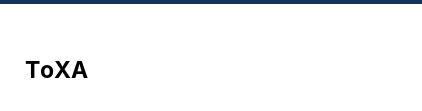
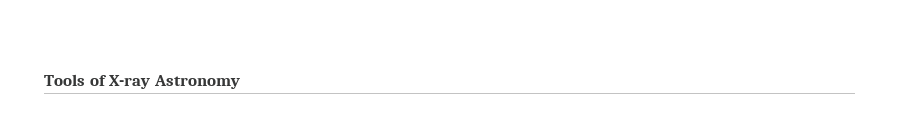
- ToXA
+ Tools of X-ray Astronomy

